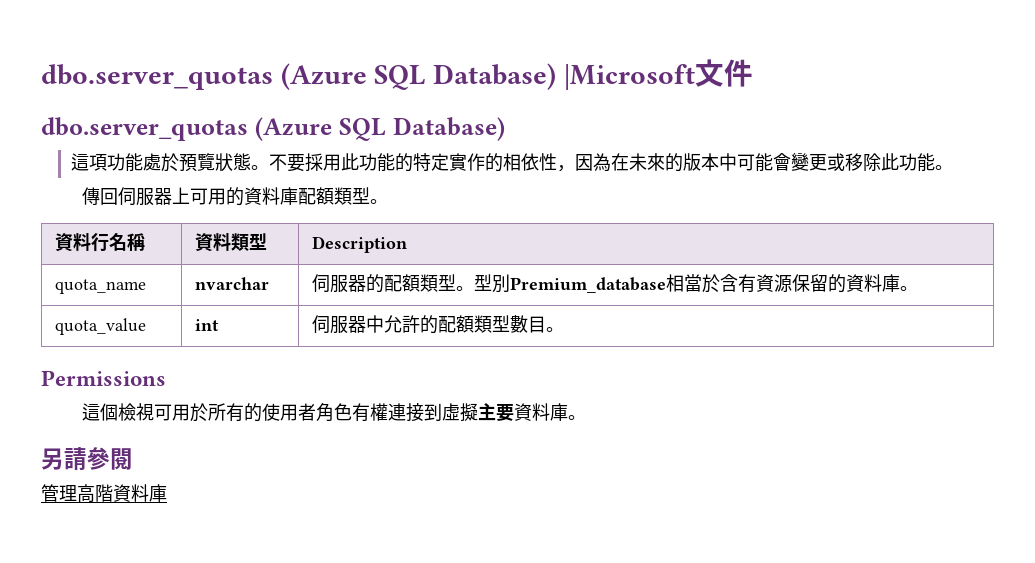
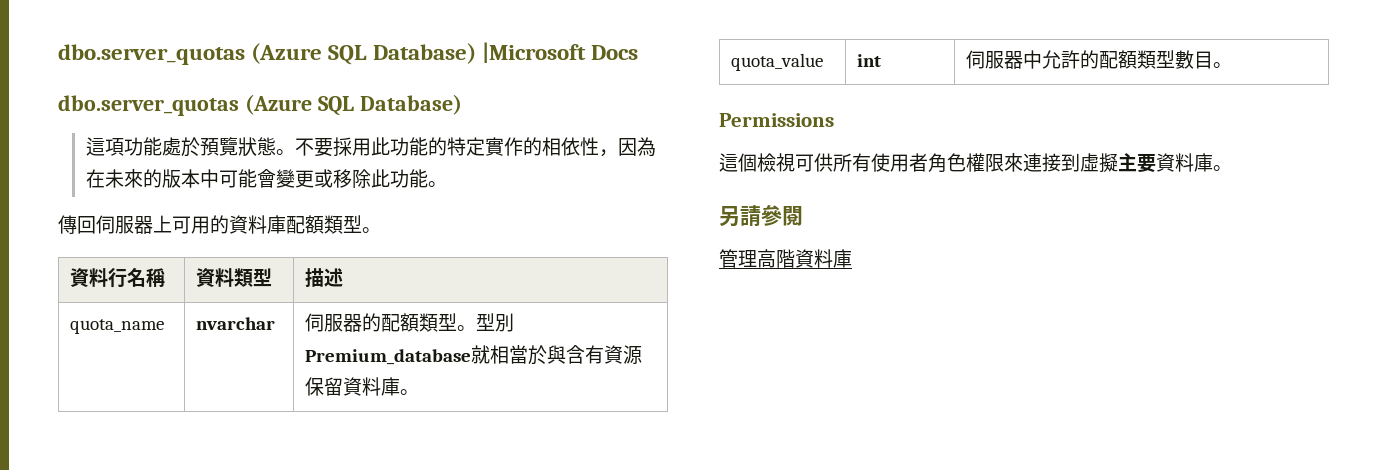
- dbo.server_quotas (Azure SQL Database) |Microsoft文件
+ dbo.server_quotas (Azure SQL Database) |Microsoft Docs
- 資料行名稱 | 資料類型 | Description
+ 資料行名稱 | 資料類型 | 描述
- quota_name | nvarchar | 伺服器的配額類型。型別Premium_database相當於含有資源保留的資料庫。
+ quota_name | nvarchar | 伺服器的配額類型。型別Premium_database就相當於與含有資源保留資料庫。
- 這個檢視可用於所有的使用者角色有權連接到虛擬主要資料庫。
+ 這個檢視可供所有使用者角色權限來連接到虛擬主要資料庫。

